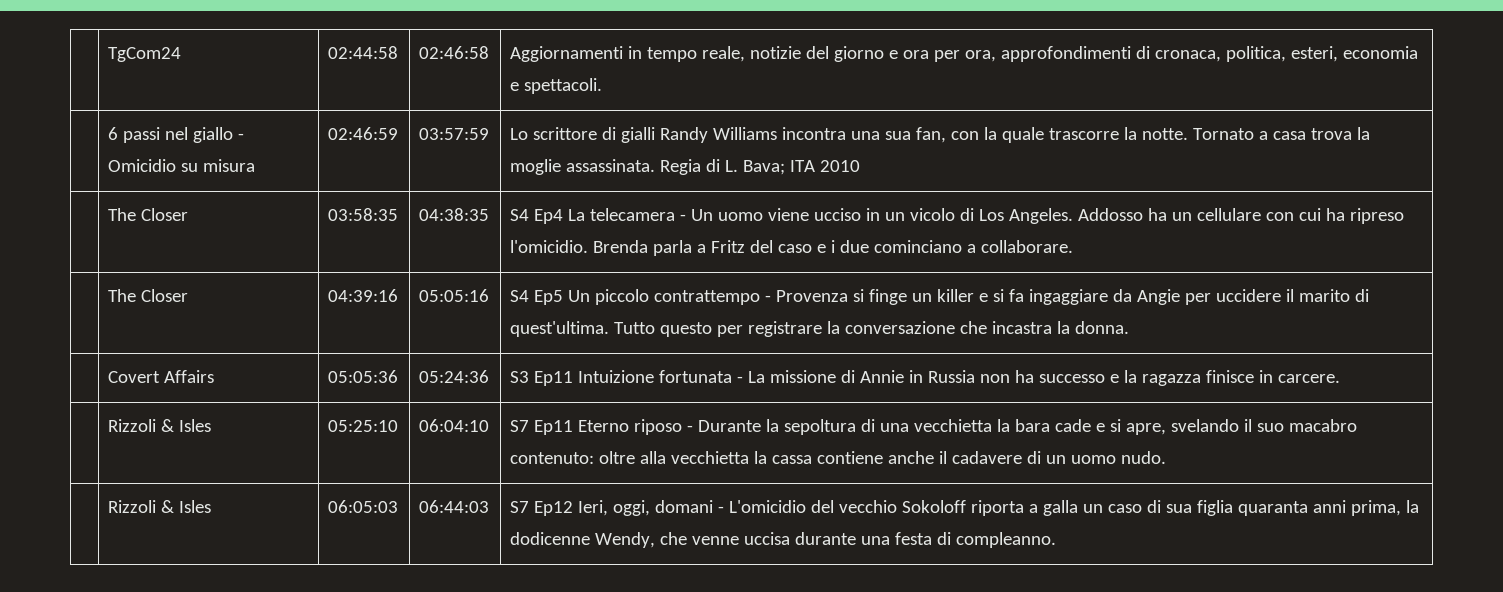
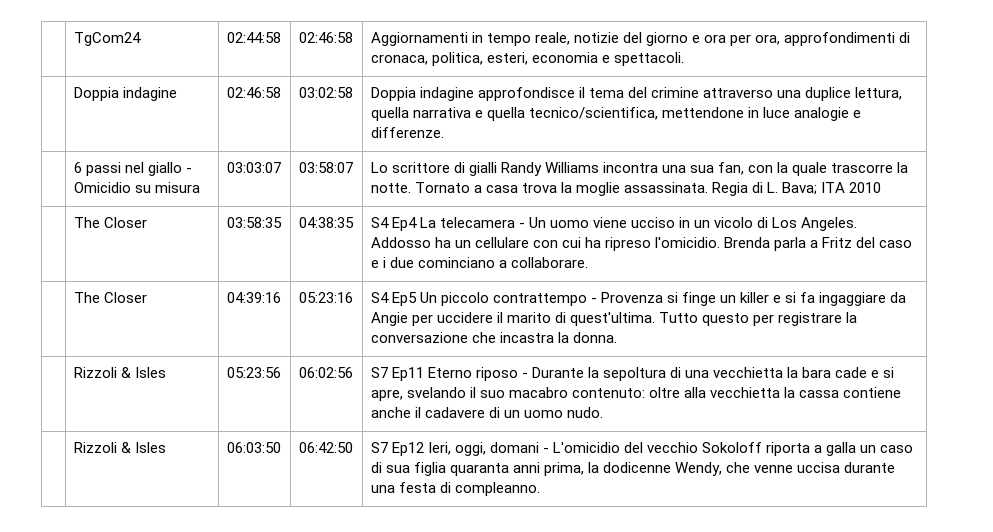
+ | Doppia indagine | 02:46:58 | 03:02:58 | Doppia indagine approfondisce il tema del crimine attraverso una duplice lettura, quella narrativa e quella tecnico/scientifica, mettendone in luce analogie e differenze.
- | 6 passi nel giallo - Omicidio su misura | 02:46:59 | 03:57:59 | Lo scrittore di gialli Randy Williams incontra una sua fan, con la quale trascorre la notte. Tornato a casa trova la moglie assassinata. Regia di L. Bava; ITA 2010
+ | 6 passi nel giallo - Omicidio su misura | 03:03:07 | 03:58:07 | Lo scrittore di gialli Randy Williams incontra una sua fan, con la quale trascorre la notte. Tornato a casa trova la moglie assassinata. Regia di L. Bava; ITA 2010
- | The Closer | 04:39:16 | 05:05:16 | S4 Ep5 Un piccolo contrattempo - Provenza si finge un killer e si fa ingaggiare da Angie per uccidere il marito di quest'ultima. Tutto questo per registrare la conversazione che incastra la donna.
+ | The Closer | 04:39:16 | 05:23:16 | S4 Ep5 Un piccolo contrattempo - Provenza si finge un killer e si fa ingaggiare da Angie per uccidere il marito di quest'ultima. Tutto questo per registrare la conversazione che incastra la donna.
- | Covert Affairs | 05:05:36 | 05:24:36 | S3 Ep11 Intuizione fortunata - La missione di Annie in Russia non ha successo e la ragazza finisce in carcere.
- | Rizzoli & Isles | 05:25:10 | 06:04:10 | S7 Ep11 Eterno riposo - Durante la sepoltura di una vecchietta la bara cade e si apre, svelando il suo macabro contenuto: oltre alla vecchietta la cassa contiene anche il cadavere di un uomo nudo.
+ | Rizzoli & Isles | 05:23:56 | 06:02:56 | S7 Ep11 Eterno riposo - Durante la sepoltura di una vecchietta la bara cade e si apre, svelando il suo macabro contenuto: oltre alla vecchietta la cassa contiene anche il cadavere di un uomo nudo.
- | Rizzoli & Isles | 06:05:03 | 06:44:03 | S7 Ep12 Ieri, oggi, domani - L'omicidio del vecchio Sokoloff riporta a galla un caso di sua figlia quaranta anni prima, la dodicenne Wendy, che venne uccisa durante una festa di compleanno.
+ | Rizzoli & Isles | 06:03:50 | 06:42:50 | S7 Ep12 Ieri, oggi, domani - L'omicidio del vecchio Sokoloff riporta a galla un caso di sua figlia quaranta anni prima, la dodicenne Wendy, che venne uccisa durante una festa di compleanno.

